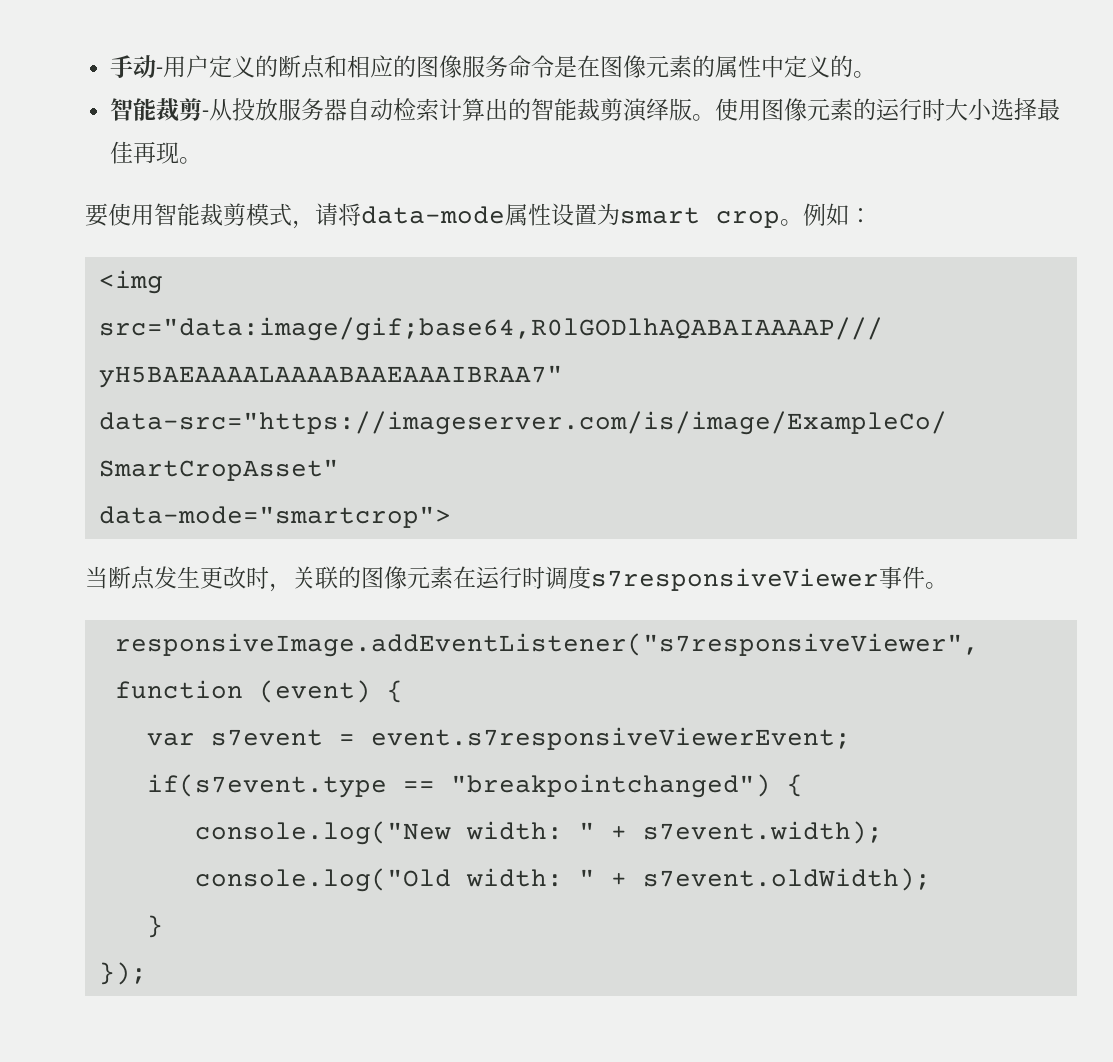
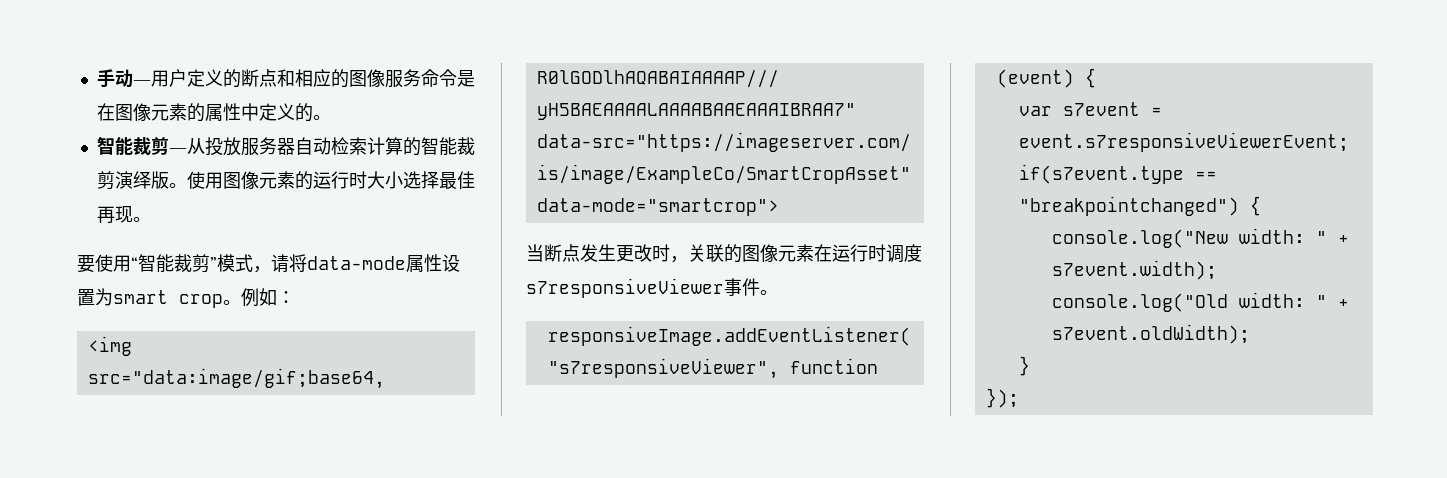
- 手动-用户定义的断点和相应的图像服务命令是在图像元素的属性中定义的。
+ 手动—用户定义的断点和相应的图像服务命令是在图像元素的属性中定义的。
- 智能裁剪-从投放服务器自动检索计算出的智能裁剪演绎版。
+ 智能裁剪—从投放服务器自动检索计算的智能裁剪演绎版。
- 要使用智能裁剪模式，请将data-mode属性设置为smart crop。
+ 要使用“智能裁剪”模式，请将data-mode属性设置为smart crop。

